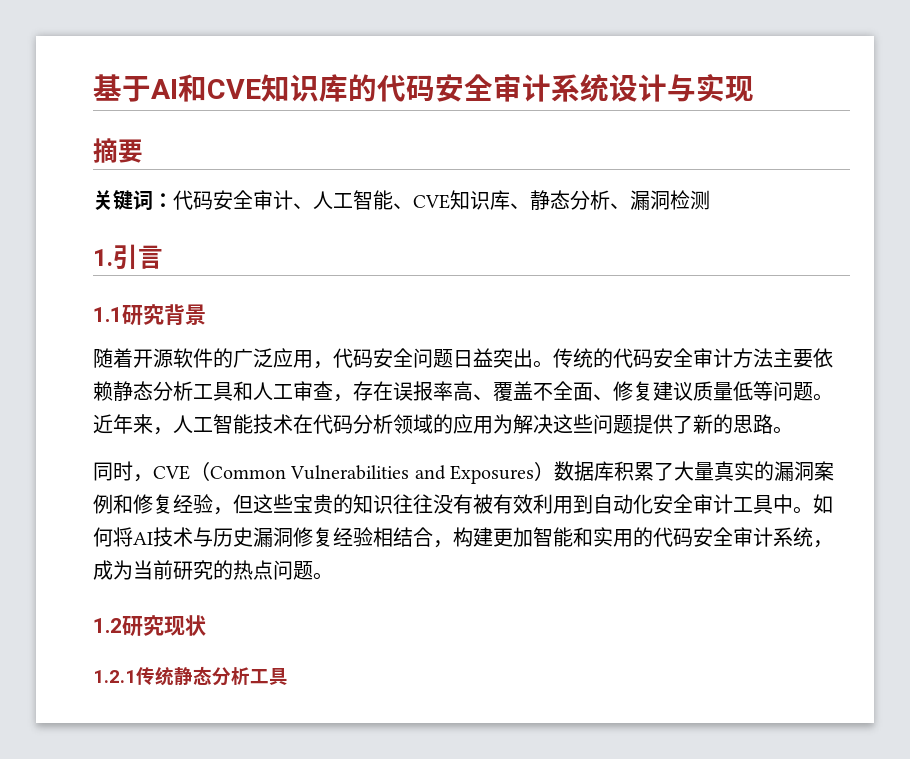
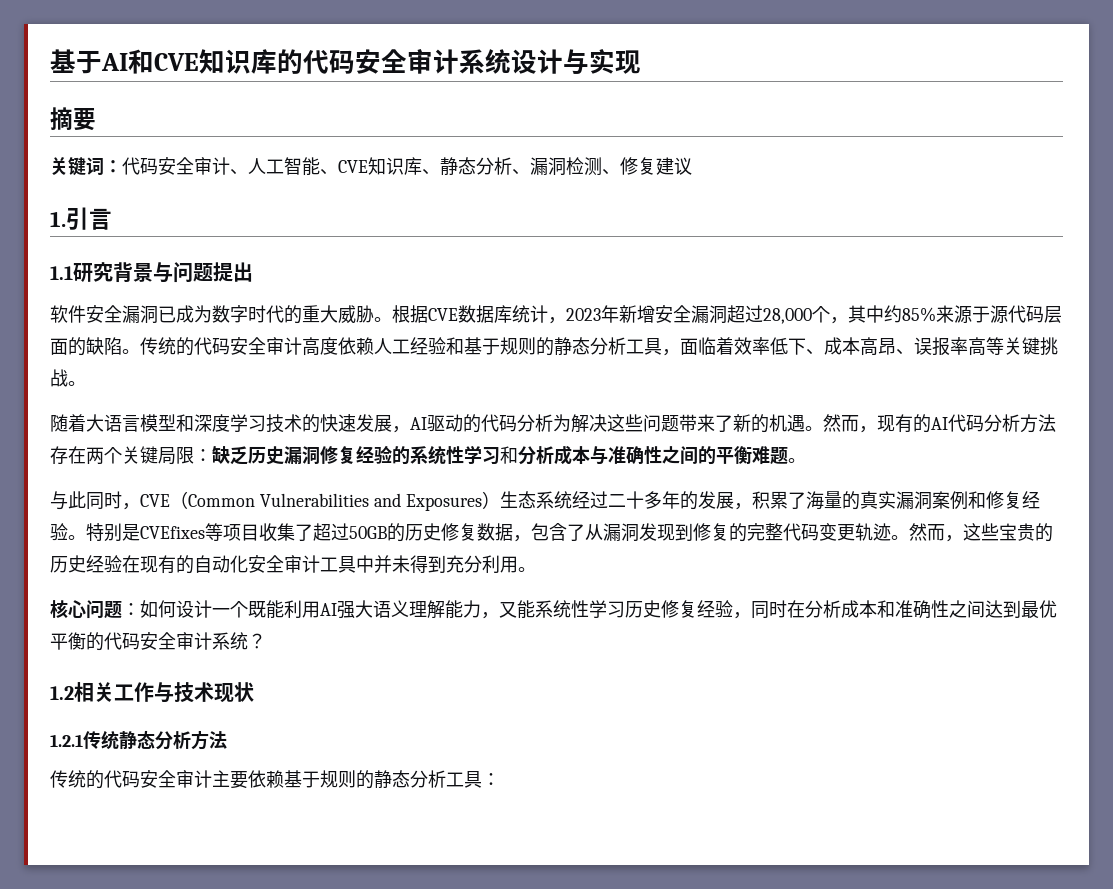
- 关键词：代码安全审计、人工智能、CVE知识库、静态分析、漏洞检测
+ 关键词：代码安全审计、人工智能、CVE知识库、静态分析、漏洞检测、修复建议
- 1.1研究背景
- 随着开源软件的广泛应用，代码安全问题日益突出。
+ 1.1研究背景与问题提出
+ 软件安全漏洞已成为数字时代的重大威胁。根据CVE数据库统计，2023年新增安全漏洞超过28,000个，其中约85%来源于源代码层面的缺陷。
- 传统的代码安全审计方法主要依赖静态分析工具和人工审查，存在误报率高、覆盖不全面、修复建议质量低等问题。近年来，人工智能技术在代码分析领域的应用为解决这些问题提供了新的思路。
- 同时，CVE（Common Vulnerabilities and Exposures）数据库积累了大量真实的漏洞案例和修复经验，但这些宝贵的知识往往没有被有效利用到自动化安全审计工具中。如何将AI技术与历史漏洞修复经验相结合，构建更加智能和实用的代码安全审计系统，成为当前研究的热点问题。
- 1.2研究现状
+ 传统的代码安全审计高度依赖人工经验和基于规则的静态分析工具，面临着效率低下、成本高昂、误报率高等关键挑战。
+ 随着大语言模型和深度学习技术的快速发展，AI驱动的代码分析为解决这些问题带来了新的机遇。然而，现有的AI代码分析方法存在两个关键局限：缺乏历史漏洞修复经验的系统性学习和分析成本与准确性之间的平衡难题。
+ 与此同时，CVE（Common Vulnerabilities and Exposures）生态系统经过二十多年的发展，积累了海量的真实漏洞案例和修复经验。特别是CVEfixes等项目收集了超过50GB的历史修复数据，包含了从漏洞发现到修复的完整代码变更轨迹。然而，这些宝贵的历史经验在现有的自动化安全审计工具中并未得到充分利用。
+ 核心问题：如何设计一个既能利用AI强大语义理解能力，又能系统性学习历史修复经验，同时在分析成本和准确性之间达到最优平衡的代码安全审计系统？
+ 1.2相关工作与技术现状
- 1.2.1传统静态分析工具
+ 1.2.1传统静态分析方法
+ 传统的代码安全审计主要依赖基于规则的静态分析工具：

